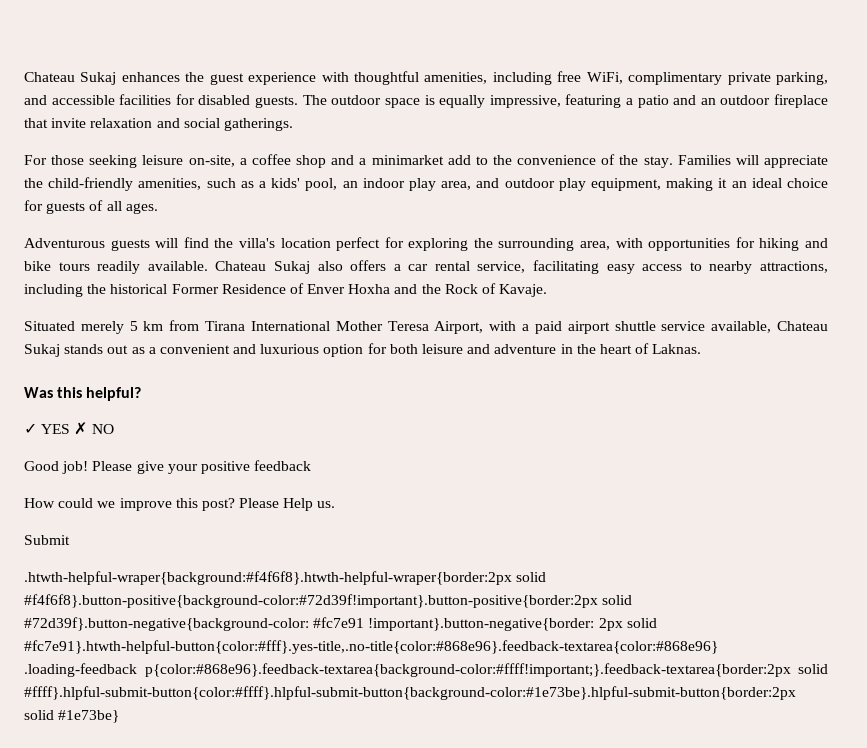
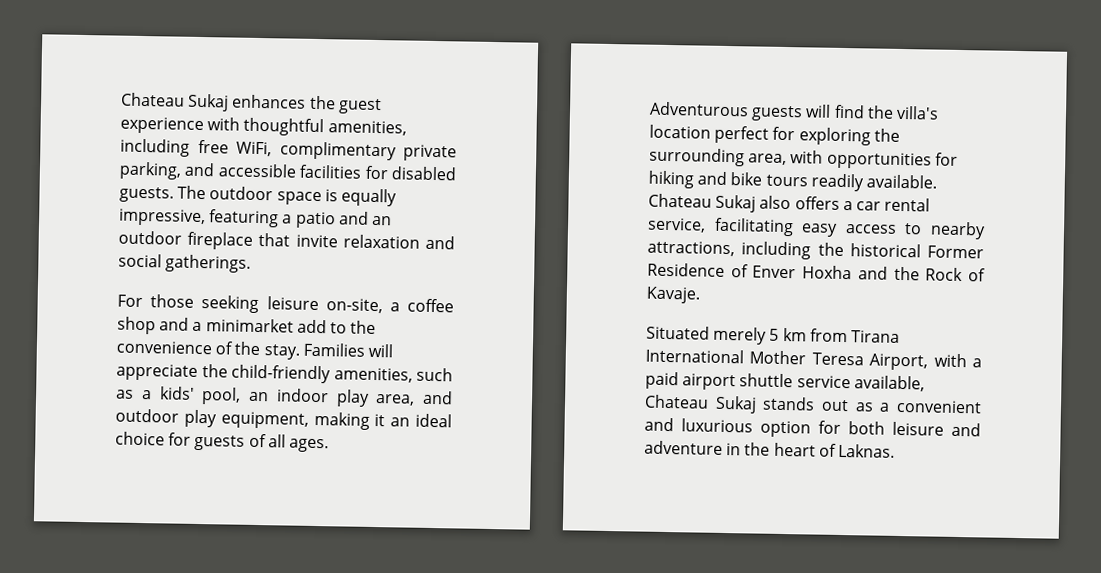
- Was this helpful?
- ✓ YES ✗ NO
- Good job! Please give your positive feedback
- How could we improve this post? Please Help us.
- Submit
- .htwth-helpful-wraper{background:#f4f6f8}.htwth-helpful-wraper{border:2px solid #f4f6f8}.button-positive{background-color:#72d39f!important}.button-positive{border:2px solid #72d39f}.button-negative{background-color: #fc7e91 !important}.button-negative{border: 2px solid #fc7e91}.htwth-helpful-button{color:#fff}.yes-title,.no-title{color:#868e96}.feedback-textarea{color:#868e96} .loading-feedback p{color:#868e96}.feedback-textarea{background-color:#ffff!important;}.feedback-textarea{border:2px solid #ffff}.hlpful-submit-button{color:#ffff}.hlpful-submit-button{background-color:#1e73be}.hlpful-submit-button{border:2px solid #1e73be}

